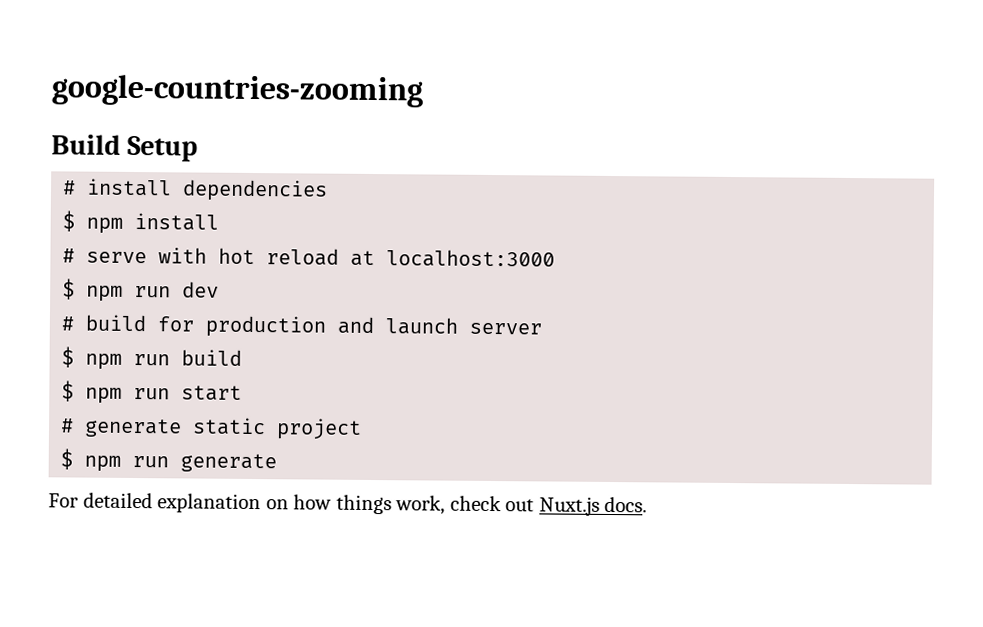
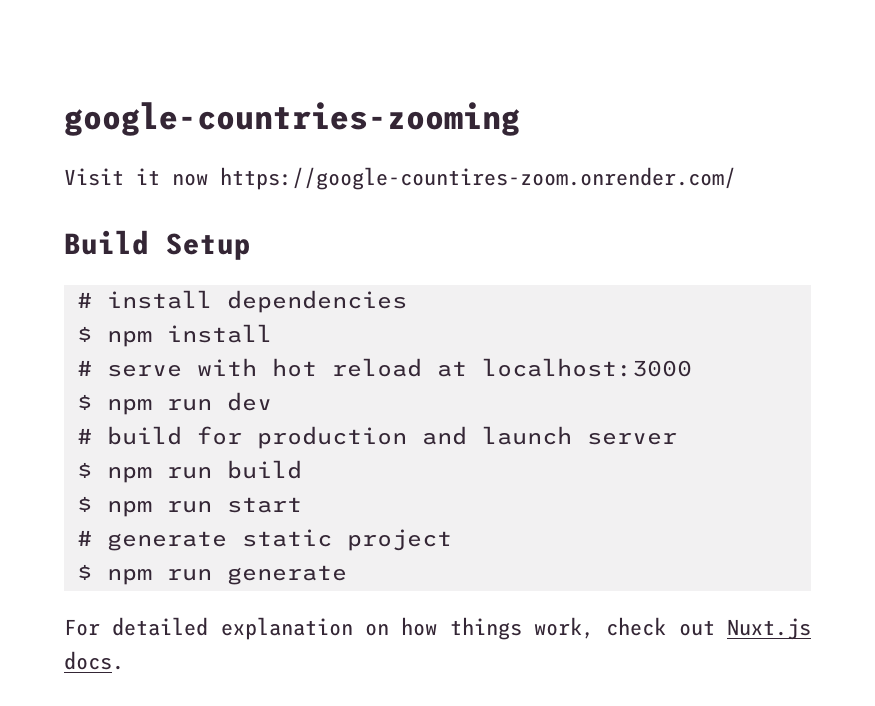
+ Visit it now https://google-countires-zoom.onrender.com/

